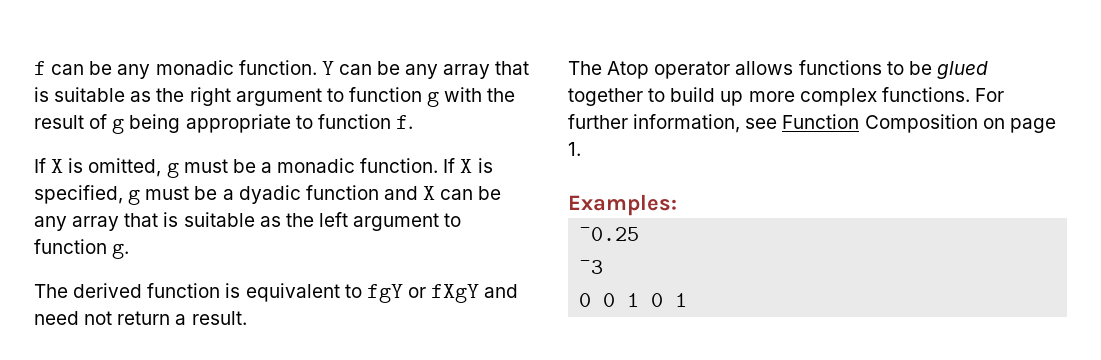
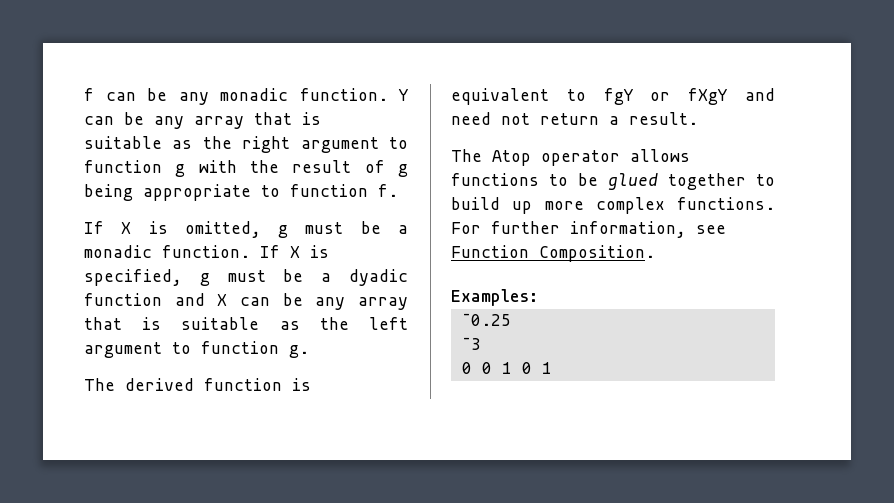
- For further information, see Function Composition on page 1.
+ For further information, see Function Composition.

